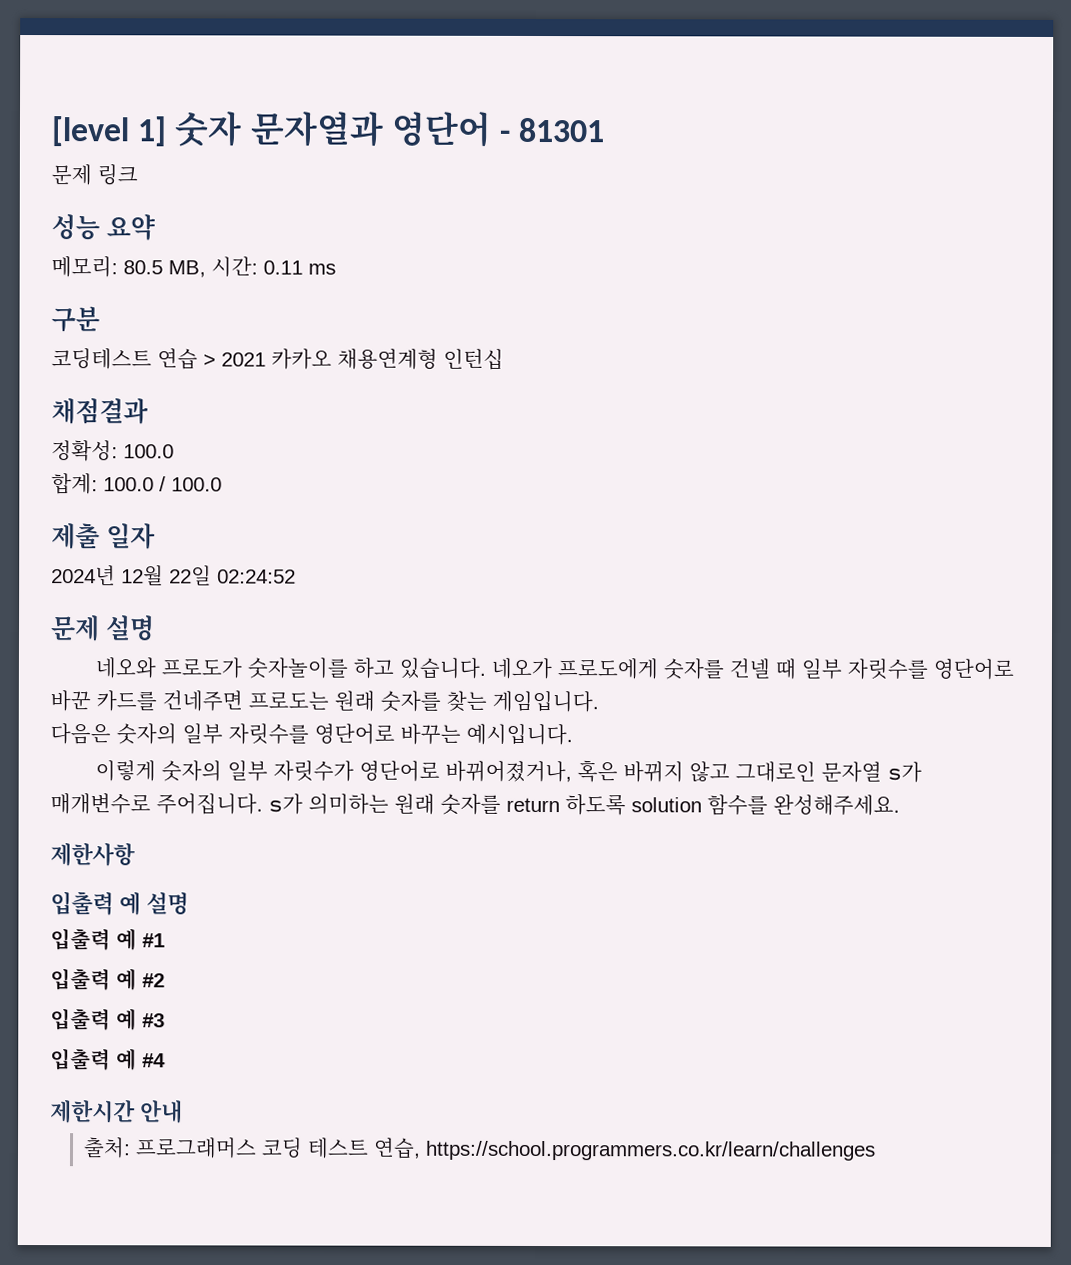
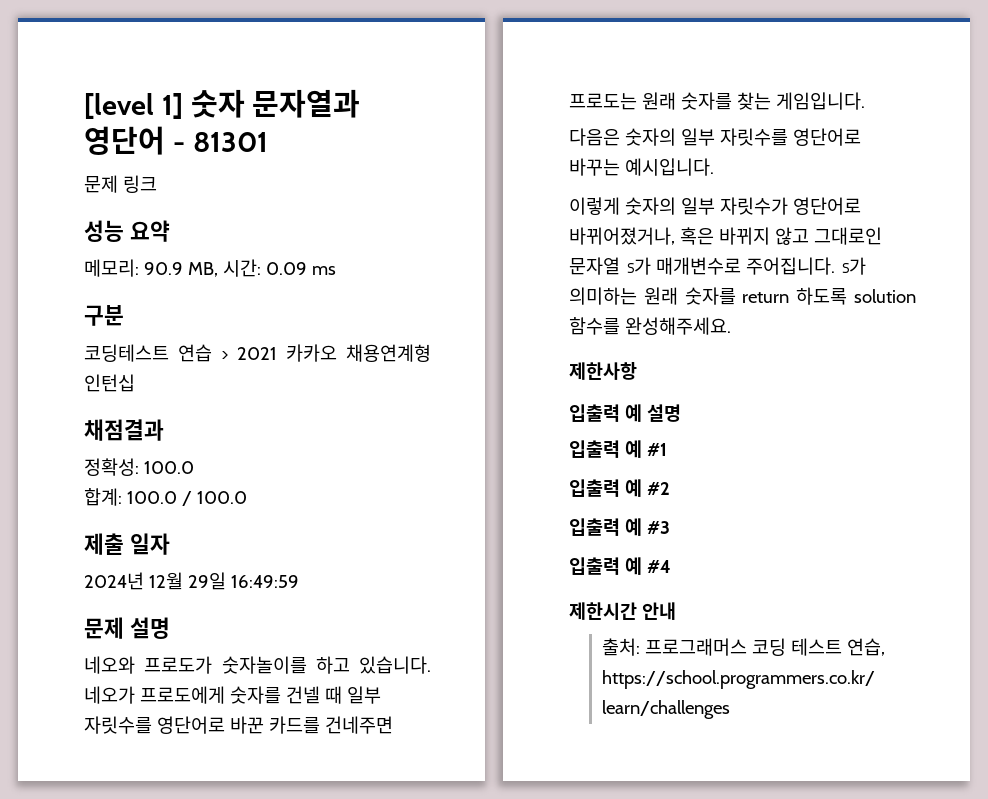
- 메모리: 80.5 MB, 시간: 0.11 ms
+ 메모리: 90.9 MB, 시간: 0.09 ms
- 2024년 12월 22일 02:24:52
+ 2024년 12월 29일 16:49:59

